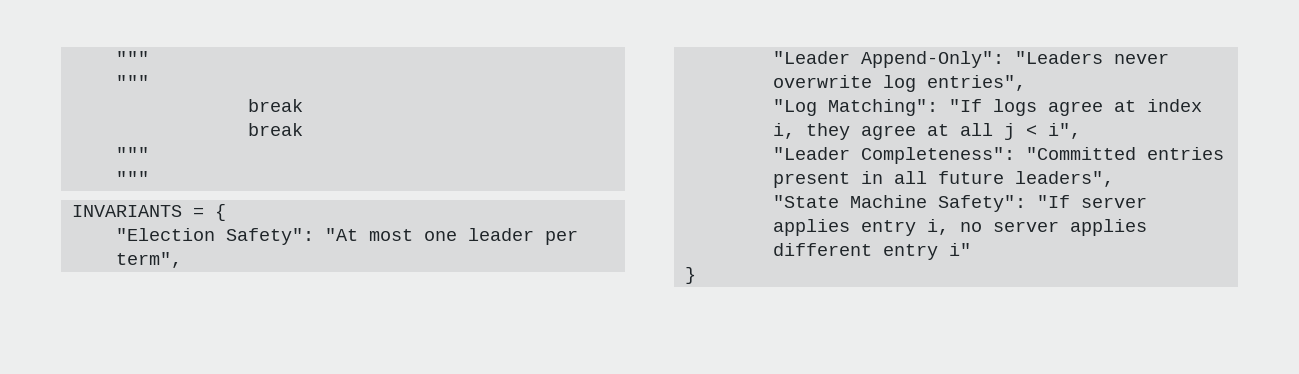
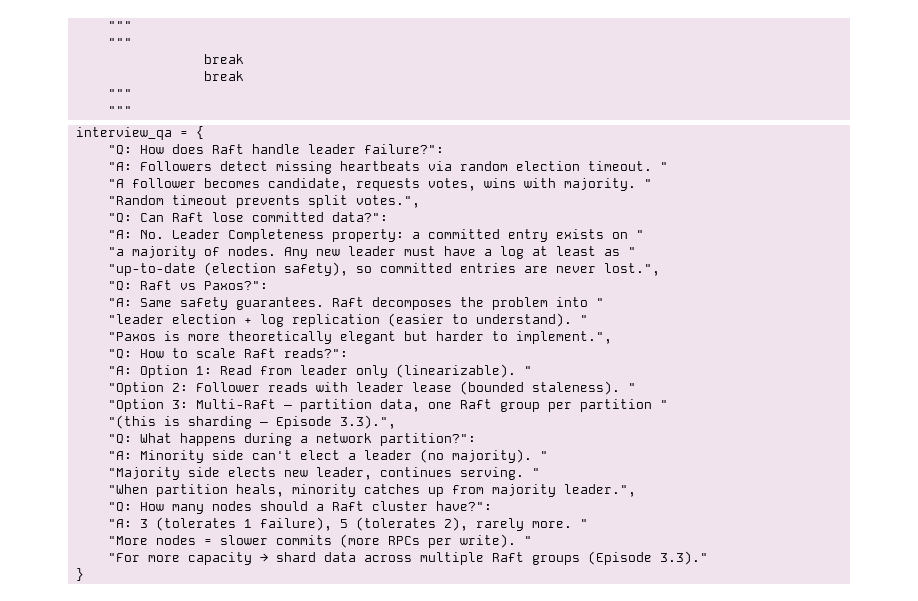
- INVARIANTS = {
+ interview_qa = {
- "Election Safety": "At most one leader per term",
- "Leader Append-Only": "Leaders never overwrite log entries",
- "Log Matching": "If logs agree at index i, they agree at all j < i",
- "Leader Completeness": "Committed entries present in all future leaders",
- "State Machine Safety": "If server applies entry i, no server applies different entry i"
+ "Q: How does Raft handle leader failure?":
+ "A: Followers detect missing heartbeats via random election timeout. "
+ "A follower becomes candidate, requests votes, wins with majority. "
+ "Random timeout prevents split votes.",
+ "Q: Can Raft lose committed data?":
+ "A: No. Leader Completeness property: a committed entry exists on "
+ "a majority of nodes. Any new leader must have a log at least as "
+ "up-to-date (election safety), so committed entries are never lost.",
+ "Q: Raft vs Paxos?":
+ "A: Same safety guarantees. Raft decomposes the problem into "
+ "leader election + log replication (easier to understand). "
+ "Paxos is more theoretically elegant but harder to implement.",
+ "Q: How to scale Raft reads?":
+ "A: Option 1: Read from leader only (linearizable). "
+ "Option 2: Follower reads with leader lease (bounded staleness). "
+ "Option 3: Multi-Raft — partition data, one Raft group per partition "
+ "(this is sharding — Episode 3.3).",
+ "Q: What happens during a network partition?":
+ "A: Minority side can't elect a leader (no majority). "
+ "Majority side elects new leader, continues serving. "
+ "When partition heals, minority catches up from majority leader.",
+ "Q: How many nodes should a Raft cluster have?":
+ "A: 3 (tolerates 1 failure), 5 (tolerates 2), rarely more. "
+ "More nodes = slower commits (more RPCs per write). "
+ "For more capacity → shard data across multiple Raft groups (Episode 3.3)."

